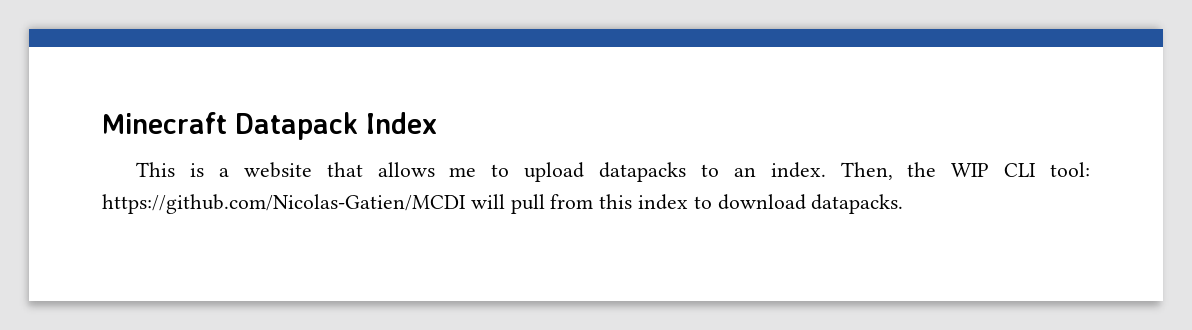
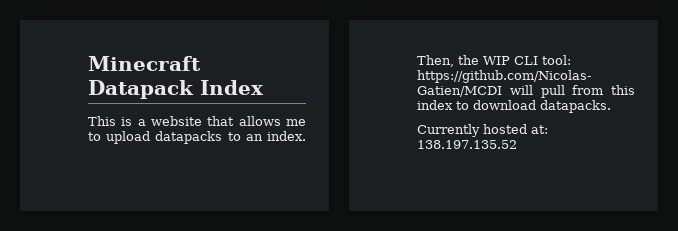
+ Currently hosted at: 138.197.135.52

